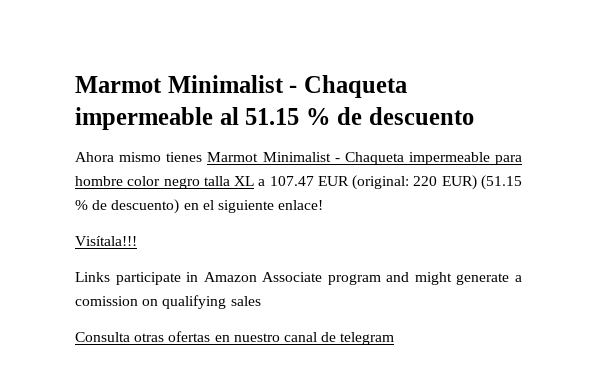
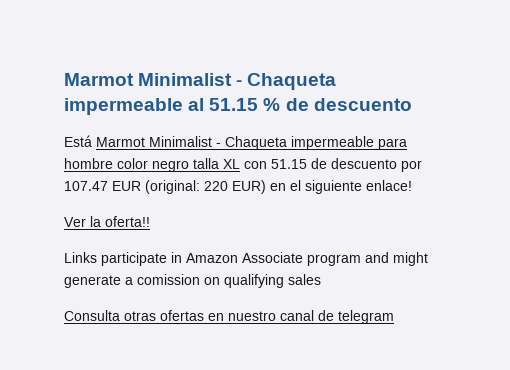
- Ahora mismo tienes Marmot Minimalist - Chaqueta impermeable para hombre color negro talla XL a 107.47 EUR (original: 220 EUR) (51.15 % de descuento) en el siguiente enlace!
+ Está Marmot Minimalist - Chaqueta impermeable para hombre color negro talla XL con 51.15 de descuento por 107.47 EUR (original: 220 EUR) en el siguiente enlace!
- Visítala!!!
+ Ver la oferta!!

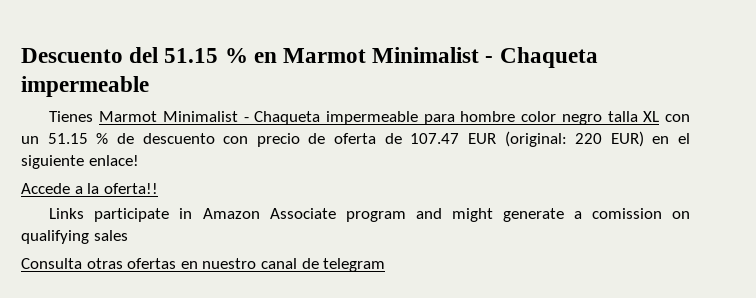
- Marmot Minimalist - Chaqueta impermeable al 51.15 % de descuento
- Está Marmot Minimalist - Chaqueta impermeable para hombre color negro talla XL con 51.15 de descuento por 107.47 EUR (original: 220 EUR) en el siguiente enlace!
+ Descuento del 51.15 % en Marmot Minimalist - Chaqueta impermeable
+ Tienes Marmot Minimalist - Chaqueta impermeable para hombre color negro talla XL con un 51.15 % de descuento con precio de oferta de 107.47 EUR (original: 220 EUR) en el siguiente enlace!
- Ver la oferta!!
+ Accede a la oferta!!

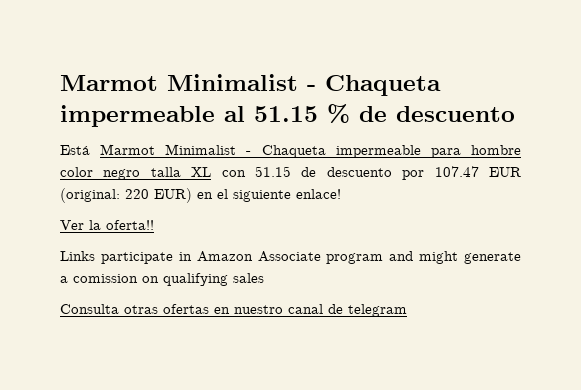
- Descuento del 51.15 % en Marmot Minimalist - Chaqueta impermeable
- Tienes Marmot Minimalist - Chaqueta impermeable para hombre color negro talla XL con un 51.15 % de descuento con precio de oferta de 107.47 EUR (original: 220 EUR) en el siguiente enlace!
+ Marmot Minimalist - Chaqueta impermeable al 51.15 % de descuento
+ Está Marmot Minimalist - Chaqueta impermeable para hombre color negro talla XL con 51.15 de descuento por 107.47 EUR (original: 220 EUR) en el siguiente enlace!
- Accede a la oferta!!
+ Ver la oferta!!

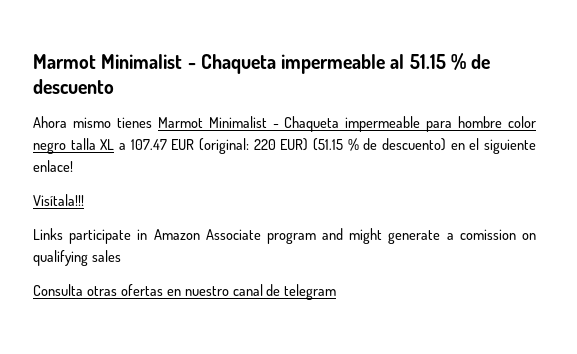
- Está Marmot Minimalist - Chaqueta impermeable para hombre color negro talla XL con 51.15 de descuento por 107.47 EUR (original: 220 EUR) en el siguiente enlace!
+ Ahora mismo tienes Marmot Minimalist - Chaqueta impermeable para hombre color negro talla XL a 107.47 EUR (original: 220 EUR) (51.15 % de descuento) en el siguiente enlace!
- Ver la oferta!!
+ Visítala!!!

